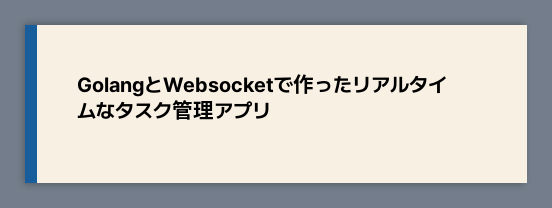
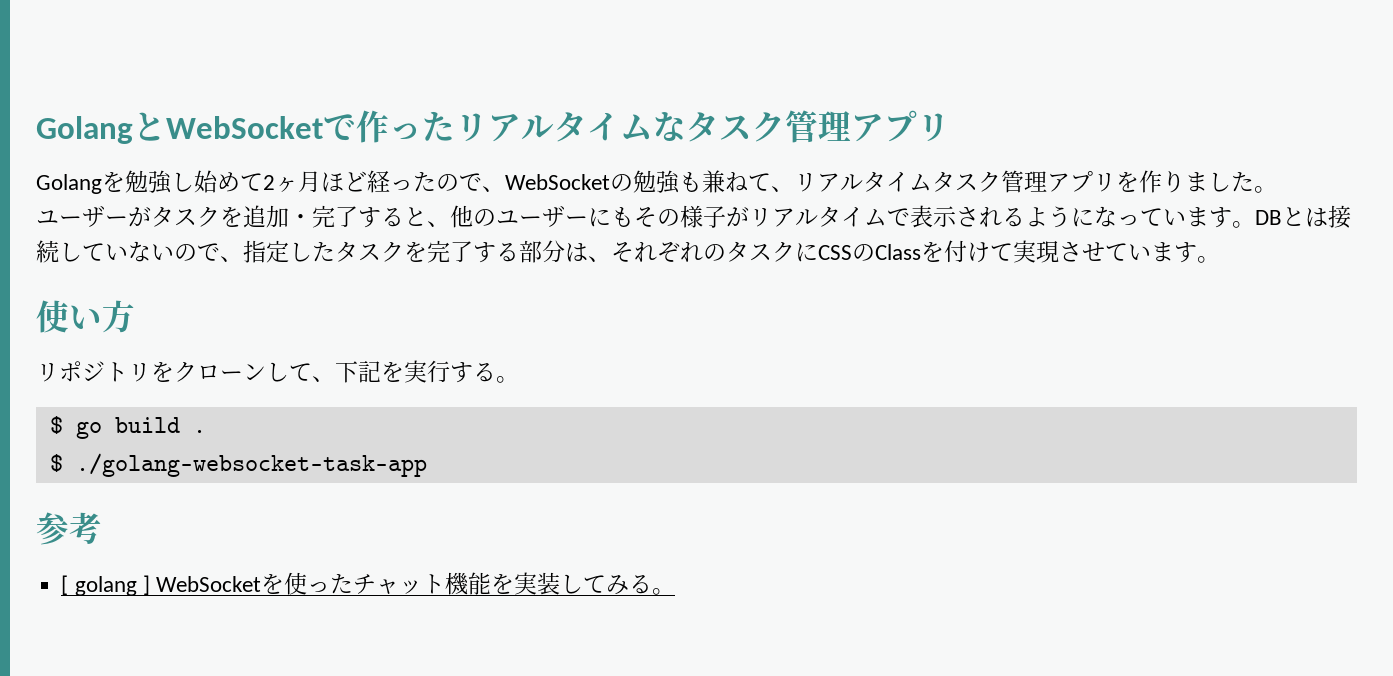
- GolangとWebsocketで作ったリアルタイムなタスク管理アプリ
+ GolangとWebSocketで作ったリアルタイムなタスク管理アプリ
+ Golangを勉強し始めて2ヶ月ほど経ったので、WebSocketの勉強も兼ねて、リアルタイムタスク管理アプリを作りました。
+ ユーザーがタスクを追加・完了すると、他のユーザーにもその様子がリアルタイムで表示されるようになっています。DBとは接続していないので、指定したタスクを完了する部分は、それぞれのタスクにCSSのClassを付けて実現させています。
+ 使い方
+ リポジトリをクローンして、下記を実行する。
+ $ go build .
+ $ ./golang-websocket-task-app
+ 参考
+ [ golang ] WebSocketを使ったチャット機能を実装してみる。

